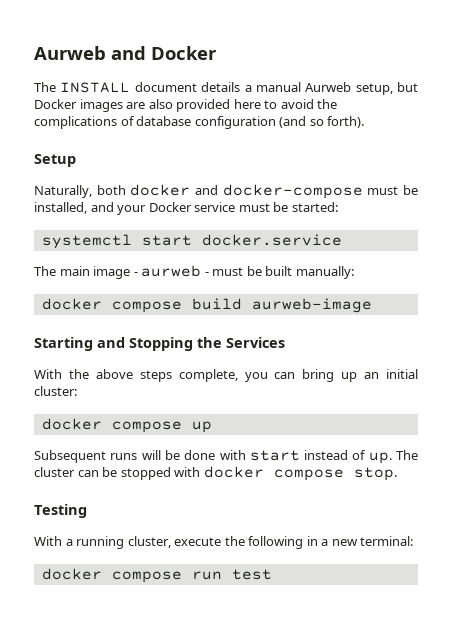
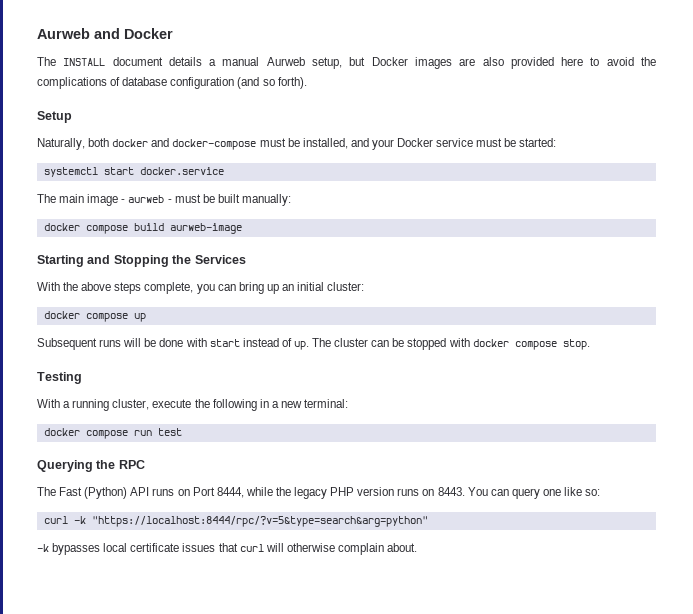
+ Querying the RPC
+ The Fast (Python) API runs on Port 8444, while the legacy PHP version runs on 8443. You can query one like so:
+ curl -k "https://localhost:8444/rpc/?v=5&type=search&arg=python"
+ -k bypasses local certificate issues that curl will otherwise complain about.

